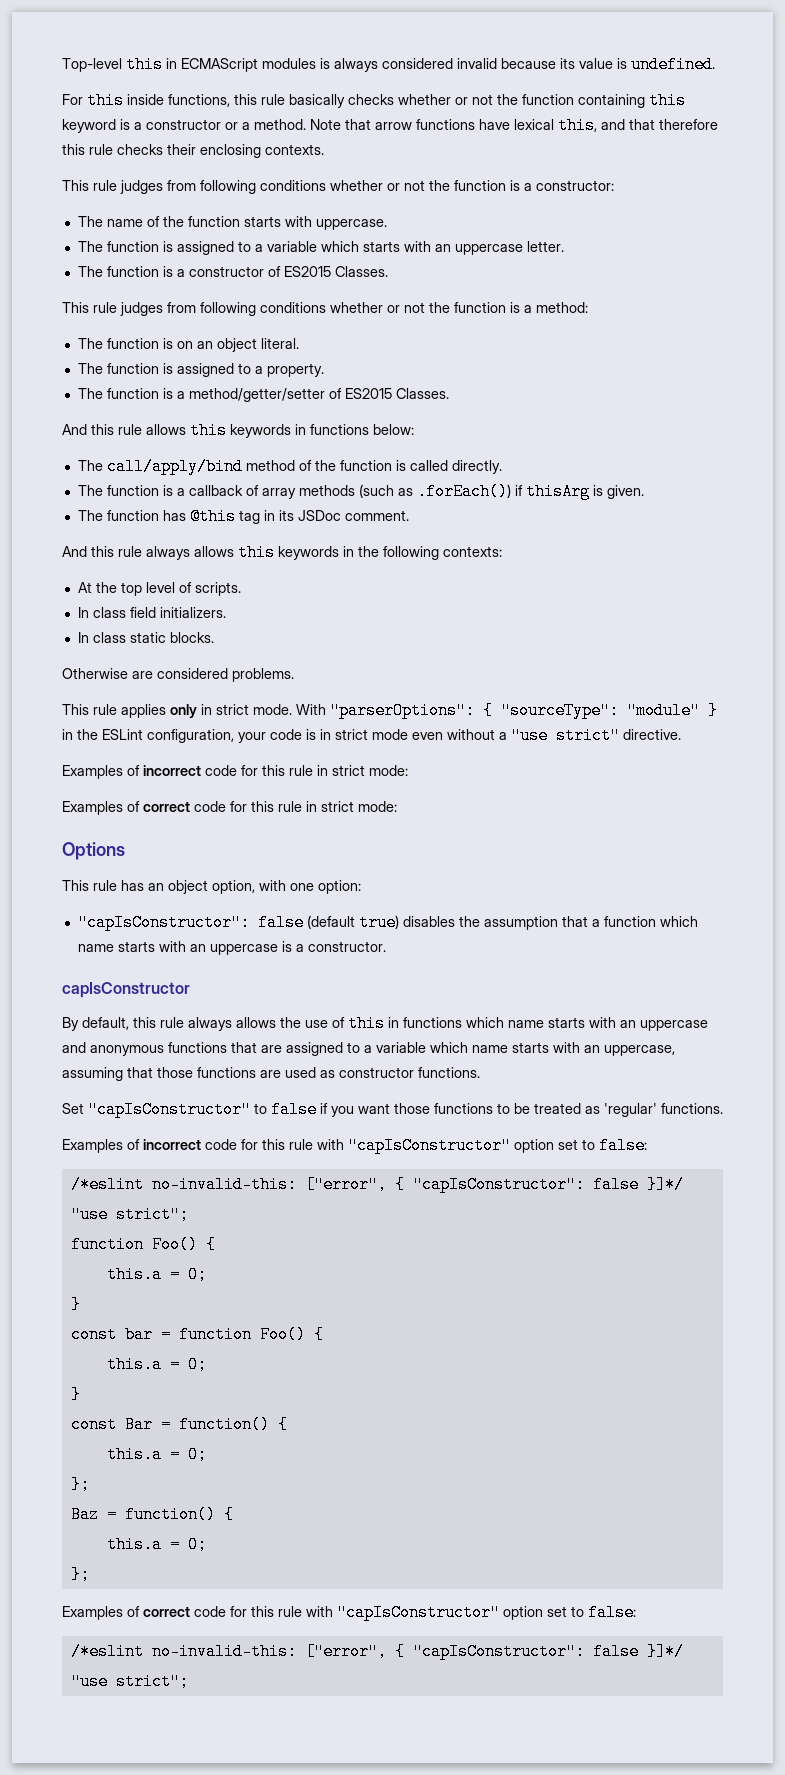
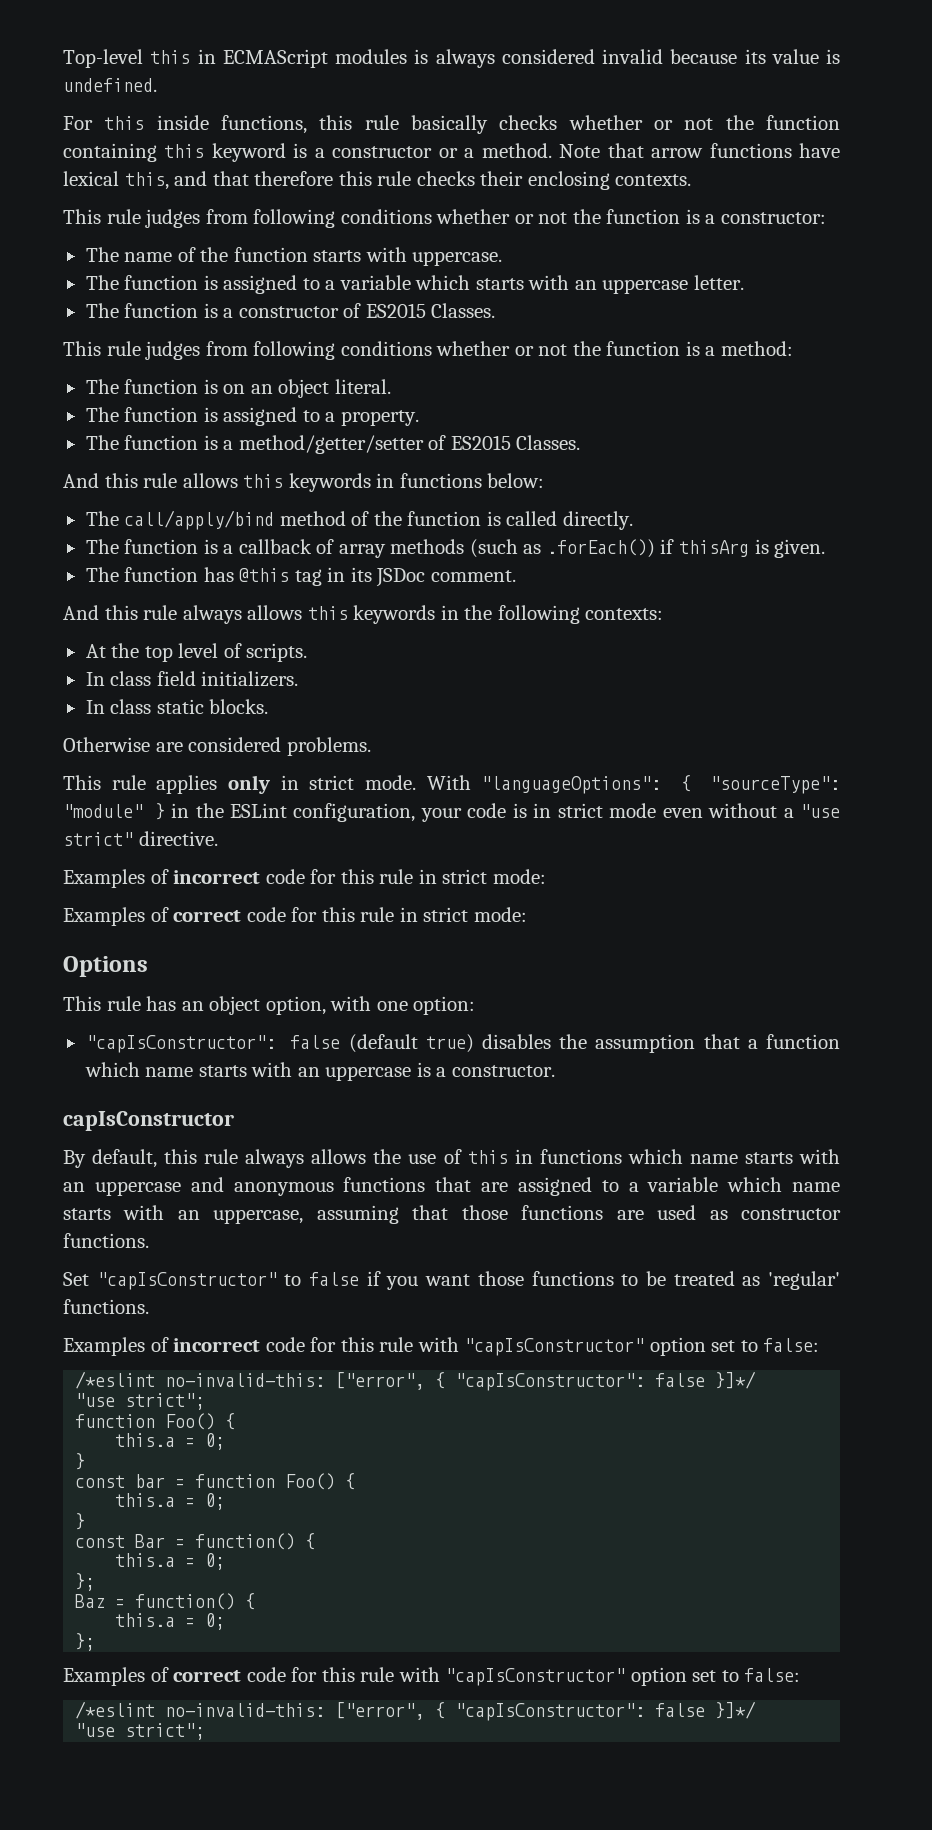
- With "parserOptions": { "sourceType": "module" } in the ESLint configuration, your code is in strict mode even without a "use strict" directive.
+ With "languageOptions": { "sourceType": "module" } in the ESLint configuration, your code is in strict mode even without a "use strict" directive.

